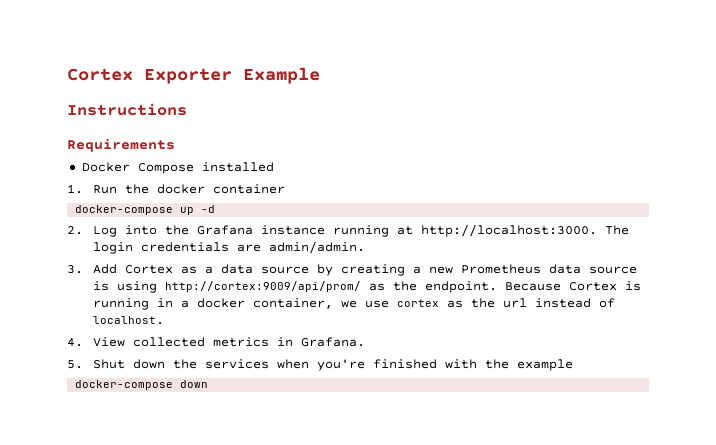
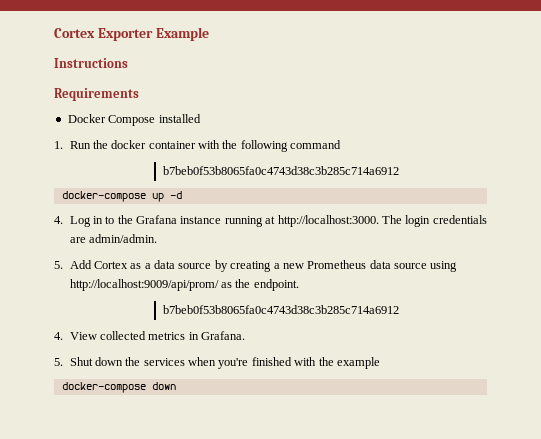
- 1. Run the docker container
+ 1. Run the docker container with the following command
+ b7beb0f53b8065fa0c4743d38c3b285c714a6912
- 2. Log into the Grafana instance running at http://localhost:3000.
+ 4. Log in to the Grafana instance running at http://localhost:3000.
- 3. Add Cortex as a data source by creating a new Prometheus data source is using http://cortex:9009/api/prom/ as the endpoint. Because Cortex is running in a docker container, we use cortex as the url instead of localhost.
+ 5. Add Cortex as a data source by creating a new Prometheus data source using http://localhost:9009/api/prom/ as the endpoint.
+ b7beb0f53b8065fa0c4743d38c3b285c714a6912

